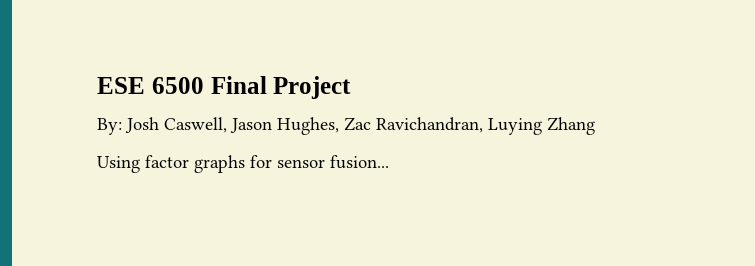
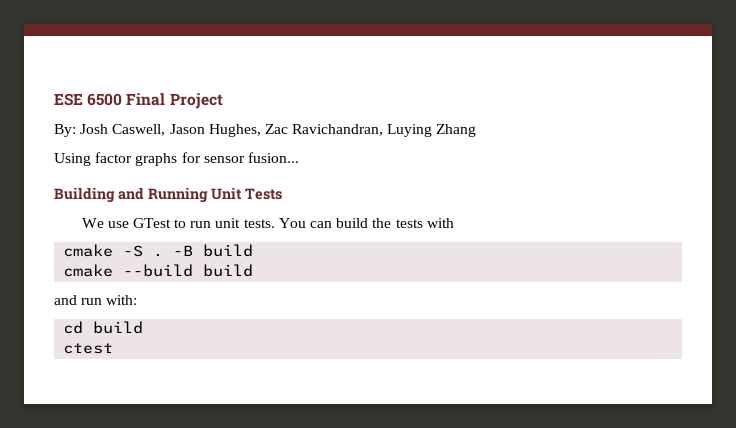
+ Building and Running Unit Tests
+ We use GTest to run unit tests. You can build the tests with
+ cmake -S . -B build
+ cmake --build build
+ and run with:
+ cd build
+ ctest

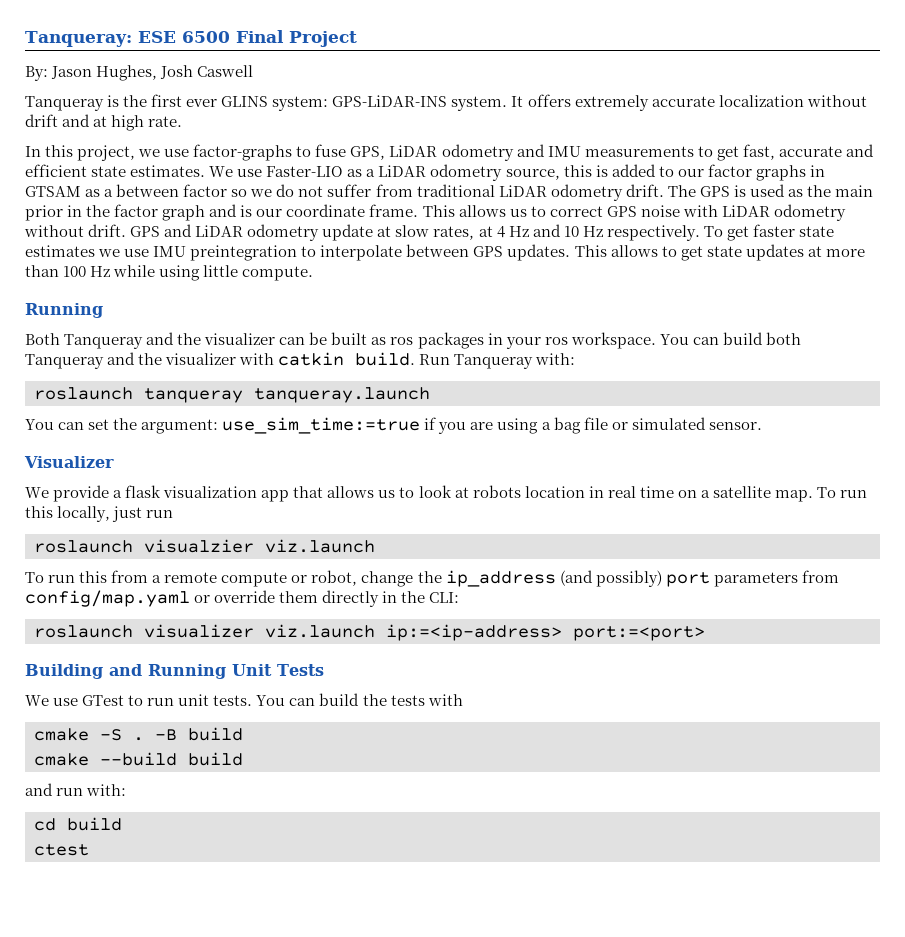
- ESE 6500 Final Project
+ Tanqueray: ESE 6500 Final Project
- By: Josh Caswell, Jason Hughes, Zac Ravichandran, Luying Zhang
- Using factor graphs for sensor fusion...
+ By: Jason Hughes, Josh Caswell
+ Tanqueray is the first ever GLINS system: GPS-LiDAR-INS system. It offers extremely accurate localization without drift and at high rate.
+ In this project, we use factor-graphs to fuse GPS, LiDAR odometry and IMU measurements to get fast, accurate and efficient state estimates. We use Faster-LIO as a LiDAR odometry source, this is added to our factor graphs in GTSAM as a between factor so we do not suffer from traditional LiDAR odometry drift. The GPS is used as the main prior in the factor graph and is our coordinate frame. This allows us to correct GPS noise with LiDAR odometry without drift. GPS and LiDAR odometry update at slow rates, at 4 Hz and 10 Hz respectively. To get faster state estimates we use IMU preintegration to interpolate between GPS updates. This allows to get state updates at more than 100 Hz while using little compute.
+ Running
+ Both Tanqueray and the visualizer can be built as ros packages in your ros workspace. You can build both Tanqueray and the visualizer with catkin build. Run Tanqueray with:
+ roslaunch tanqueray tanqueray.launch
+ You can set the argument: use_sim_time:=true if you are using a bag file or simulated sensor.
+ Visualizer
+ We provide a flask visualization app that allows us to look at robots location in real time on a satellite map. To run this locally, just run
+ roslaunch visualzier viz.launch
+ To run this from a remote compute or robot, change the ip_address (and possibly) port parameters from config/map.yaml or override them directly in the CLI:
+ roslaunch visualizer viz.launch ip:=<ip-address> port:=<port>

